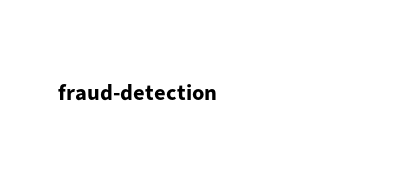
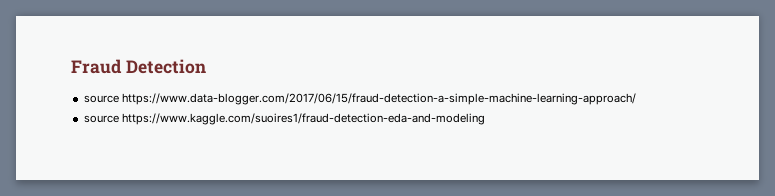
- fraud-detection
+ Fraud Detection
+ source https://www.data-blogger.com/2017/06/15/fraud-detection-a-simple-machine-learning-approach/
+ source https://www.kaggle.com/suoires1/fraud-detection-eda-and-modeling

